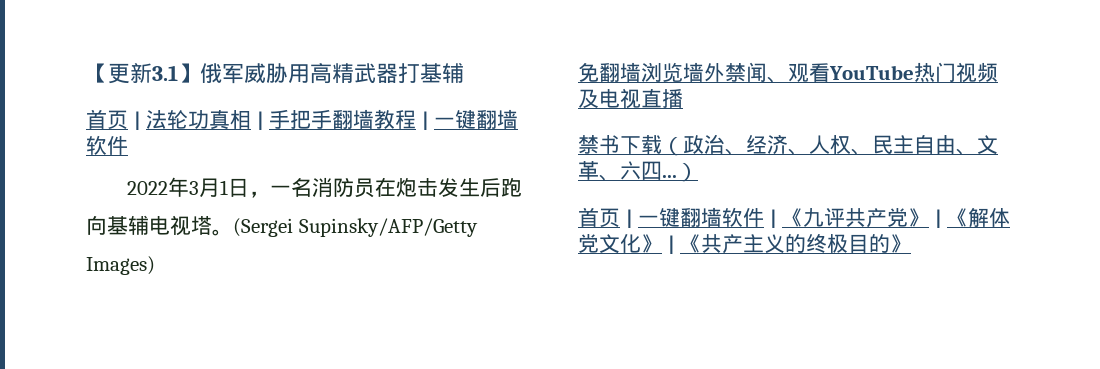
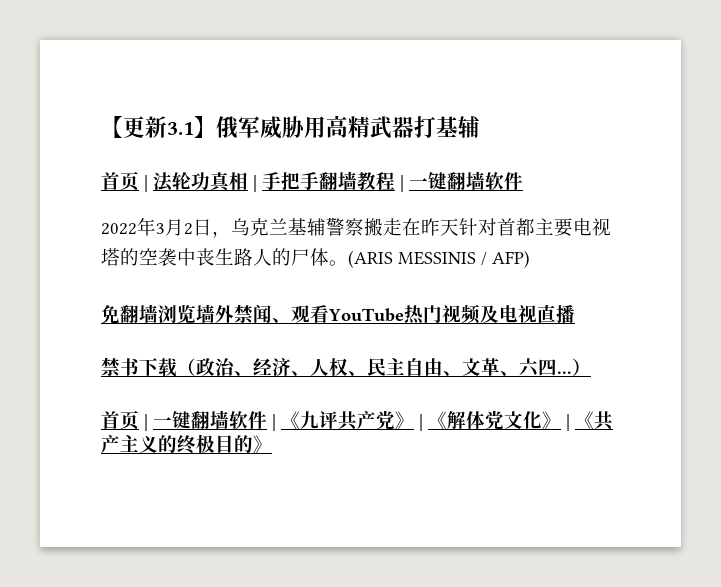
- 2022年3月1日，一名消防员在炮击发生后跑向基辅电视塔。(Sergei Supinsky/AFP/Getty Images)
+ 2022年3月2日，乌克兰基辅警察搬走在昨天针对首都主要电视塔的空袭中丧生路人的尸体。(ARIS MESSINIS / AFP)

